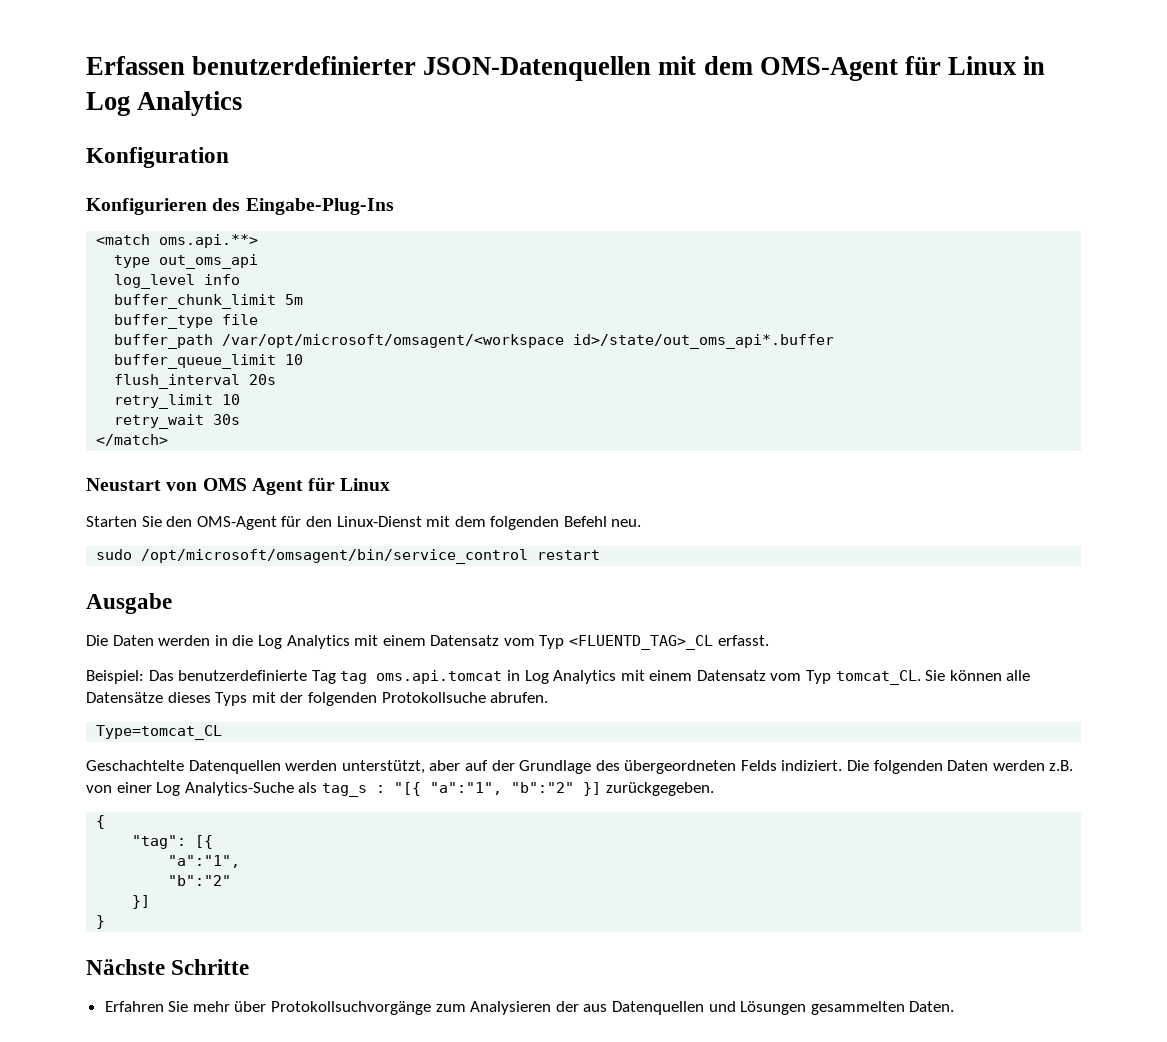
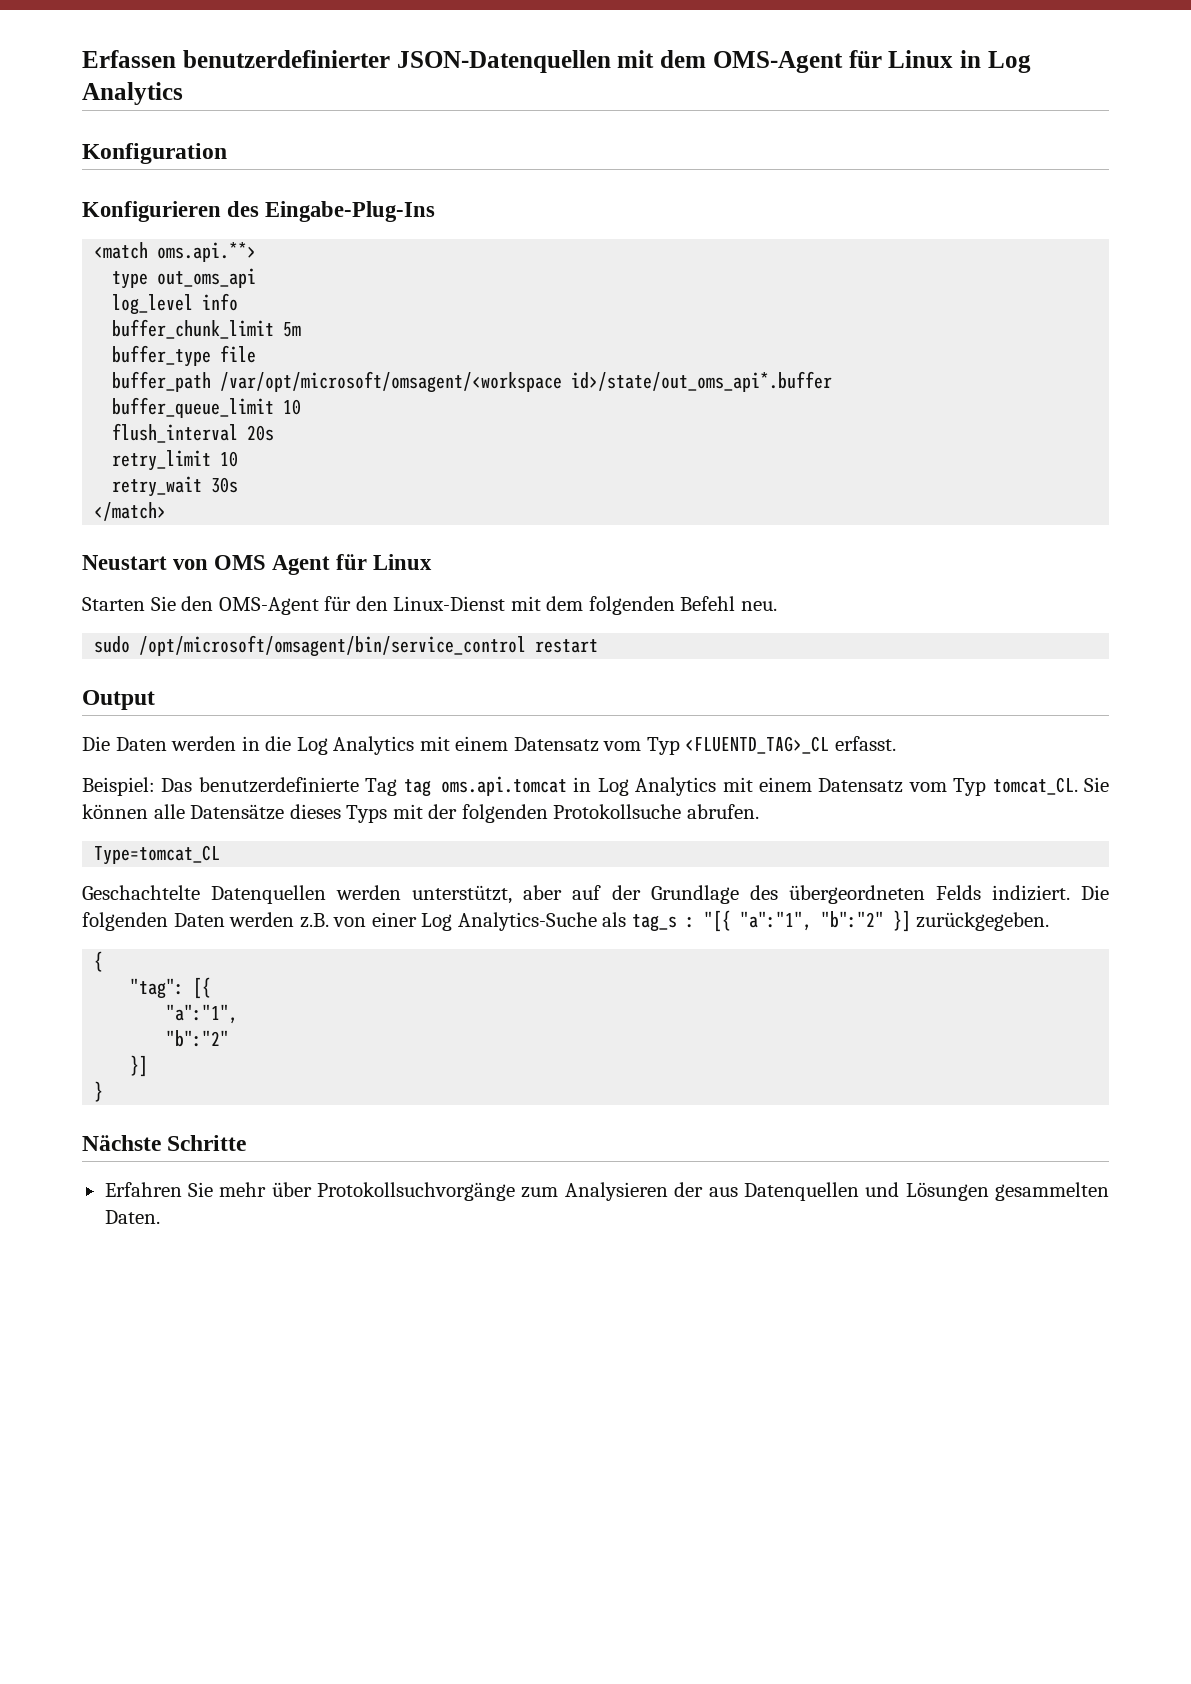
- Ausgabe
+ Output

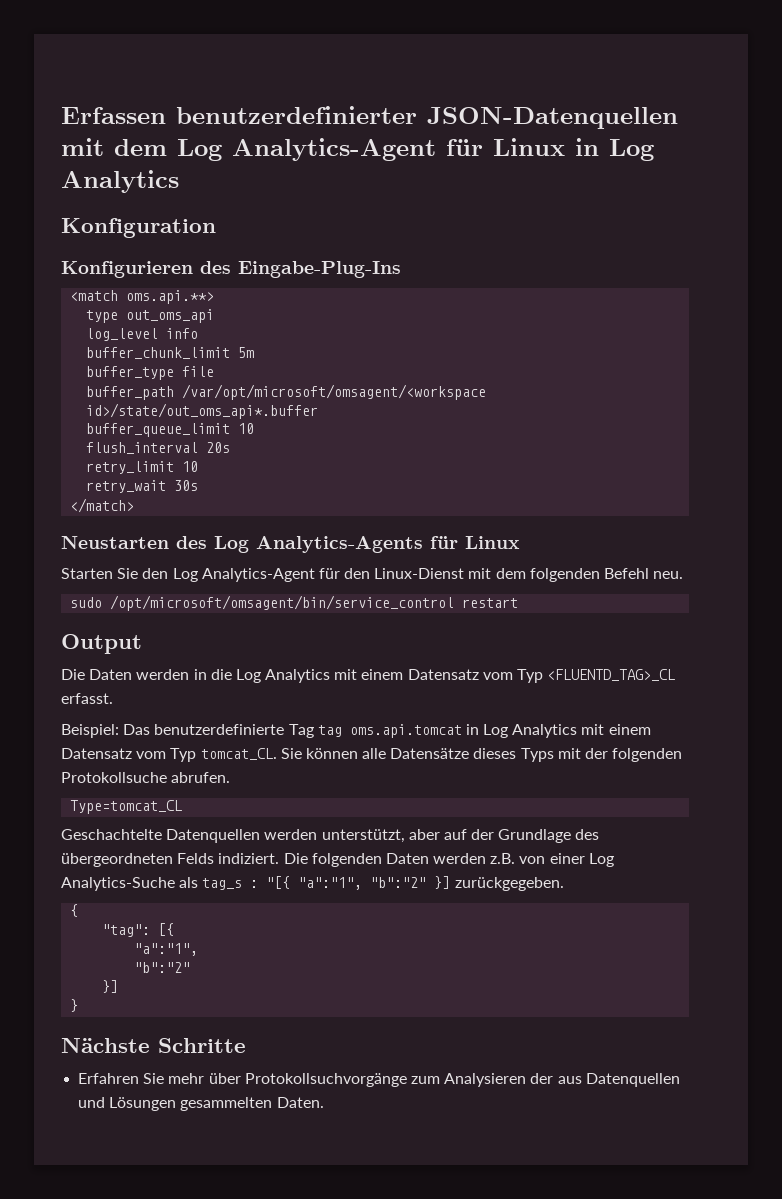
- Erfassen benutzerdefinierter JSON-Datenquellen mit dem OMS-Agent für Linux in Log Analytics
+ Erfassen benutzerdefinierter JSON-Datenquellen mit dem Log Analytics-Agent für Linux in Log Analytics
- Neustart von OMS Agent für Linux
+ Neustarten des Log Analytics-Agents für Linux
- Starten Sie den OMS-Agent für den Linux-Dienst mit dem folgenden Befehl neu.
+ Starten Sie den Log Analytics-Agent für den Linux-Dienst mit dem folgenden Befehl neu.

